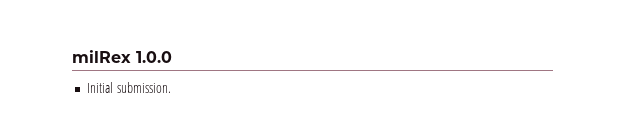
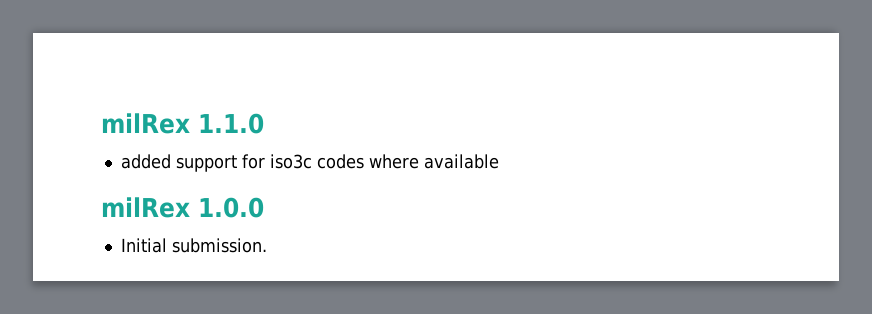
+ milRex 1.1.0
+ added support for iso3c codes where available

